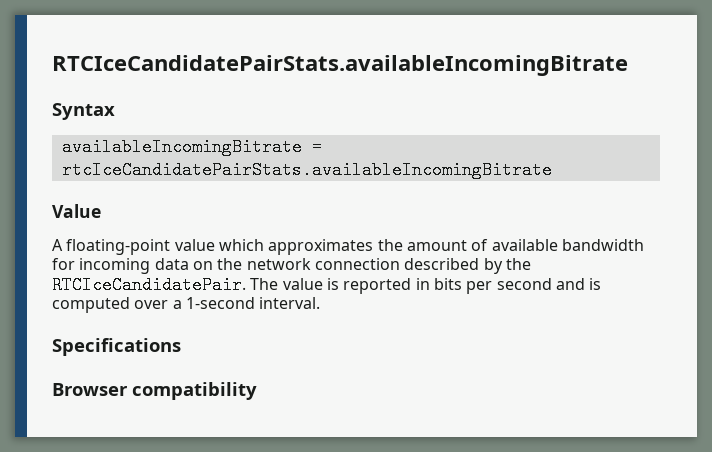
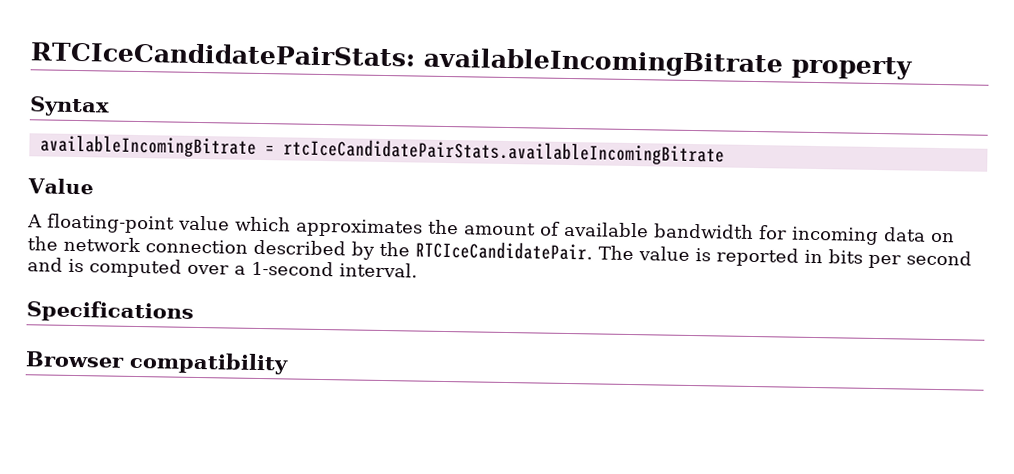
- RTCIceCandidatePairStats.availableIncomingBitrate
+ RTCIceCandidatePairStats: availableIncomingBitrate property

